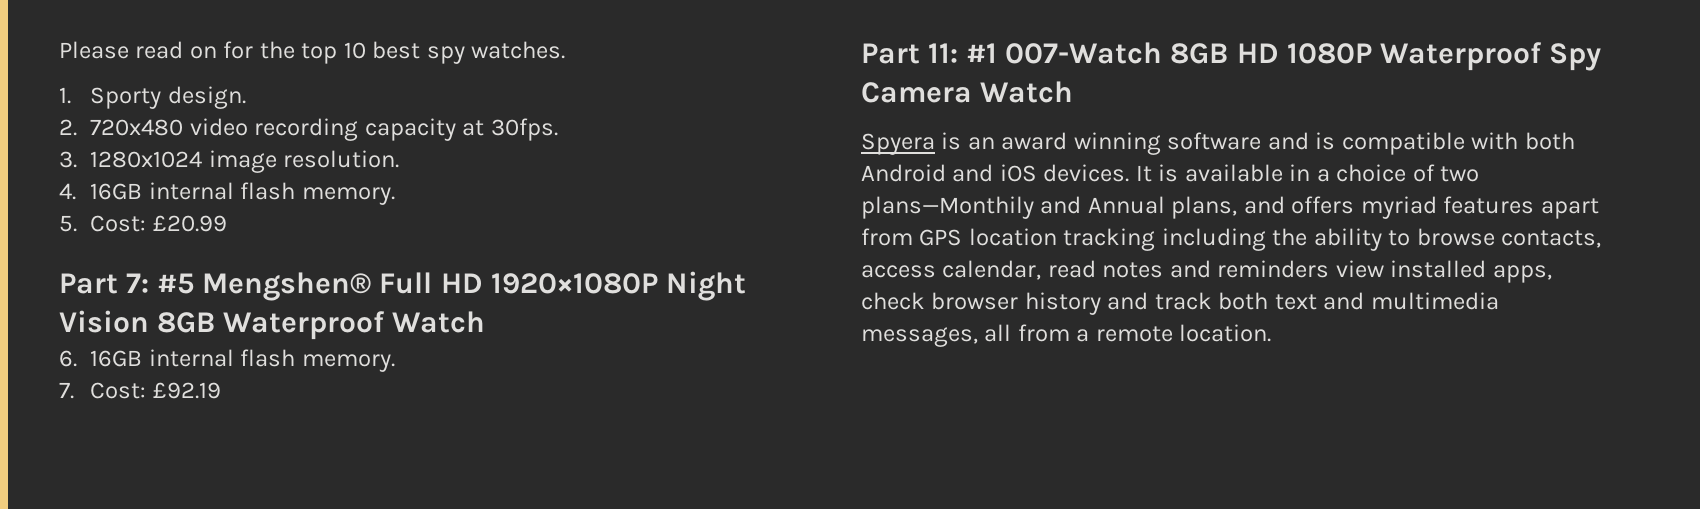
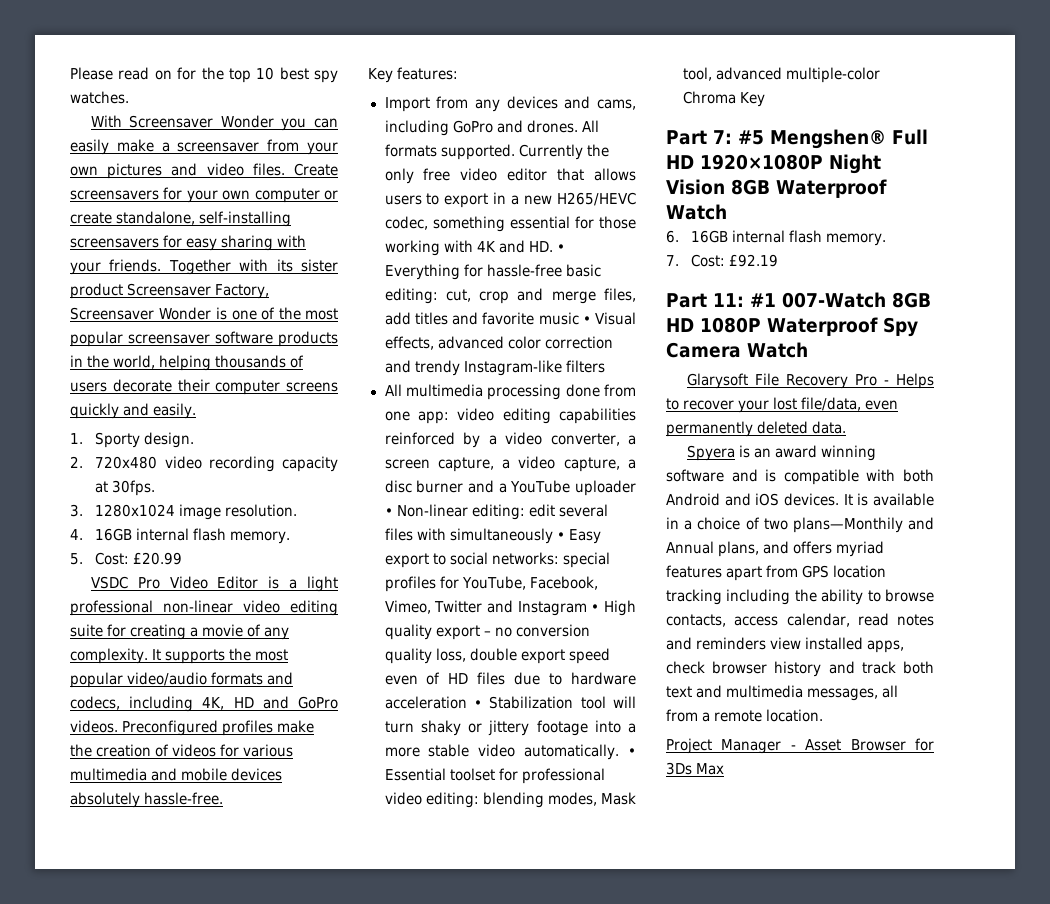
+ With Screensaver Wonder you can easily make a screensaver from your own pictures and video files. Create screensavers for your own computer or create standalone, self-installing screensavers for easy sharing with your friends. Together with its sister product Screensaver Factory, Screensaver Wonder is one of the most popular screensaver software products in the world, helping thousands of users decorate their computer screens quickly and easily.
+ VSDC Pro Video Editor is a light professional non-linear video editing suite for creating a movie of any complexity. It supports the most popular video/audio formats and codecs, including 4K, HD and GoPro videos. Preconfigured profiles make the creation of videos for various multimedia and mobile devices absolutely hassle-free.
+ Key features:
+ Import from any devices and cams, including GoPro and drones. All formats supported. Сurrently the only free video editor that allows users to export in a new H265/HEVC codec, something essential for those working with 4K and HD. • Everything for hassle-free basic editing: cut, crop and merge files, add titles and favorite music • Visual effects, advanced color correction and trendy Instagram-like filters
+ All multimedia processing done from one app: video editing capabilities reinforced by a video converter, a screen capture, a video capture, a disc burner and a YouTube uploader • Non-linear editing: edit several files with simultaneously • Easy export to social networks: special profiles for YouTube, Facebook, Vimeo, Twitter and Instagram • High quality export – no conversion quality loss, double export speed even of HD files due to hardware acceleration • Stabilization tool will turn shaky or jittery footage into a more stable video automatically. • Essential toolset for professional video editing: blending modes, Mask tool, advanced multiple-color Chroma Key
+ Glarysoft File Recovery Pro - Helps to recover your lost file/data, even permanently deleted data.
+ Project Manager - Asset Browser for 3Ds Max

